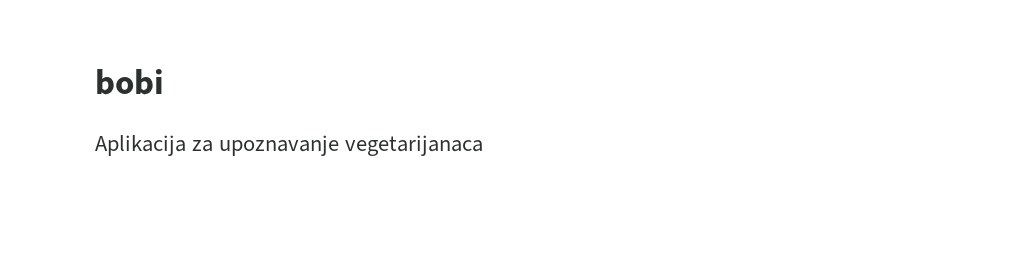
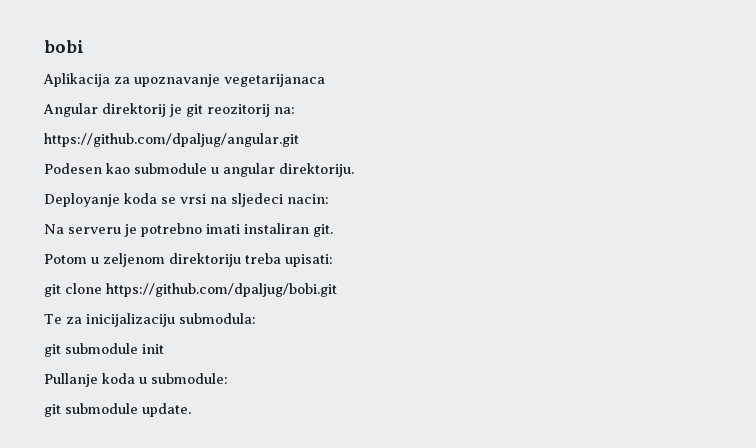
+ Angular direktorij je git reozitorij na:
+ https://github.com/dpaljug/angular.git
+ Podesen kao submodule u angular direktoriju.
+ Deployanje koda se vrsi na sljedeci nacin:
+ Na serveru je potrebno imati instaliran git.
+ Potom u zeljenom direktoriju treba upisati:
+ git clone https://github.com/dpaljug/bobi.git
+ Te za inicijalizaciju submodula:
+ git submodule init
+ Pullanje koda u submodule:
+ git submodule update.

